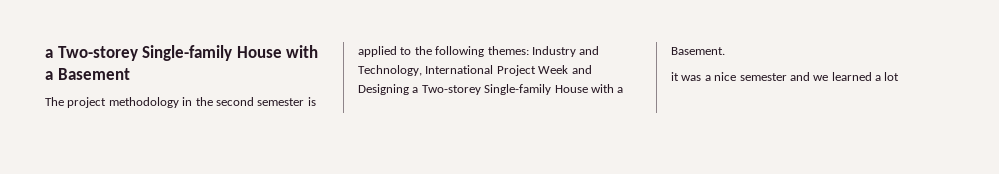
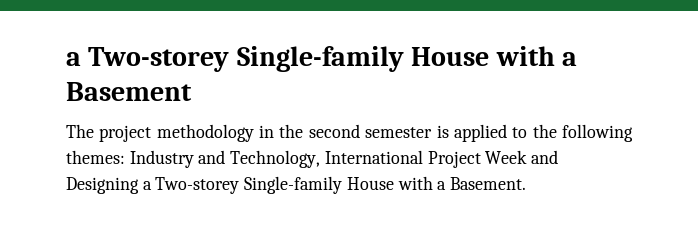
- it was a nice semester and we learned a lot

